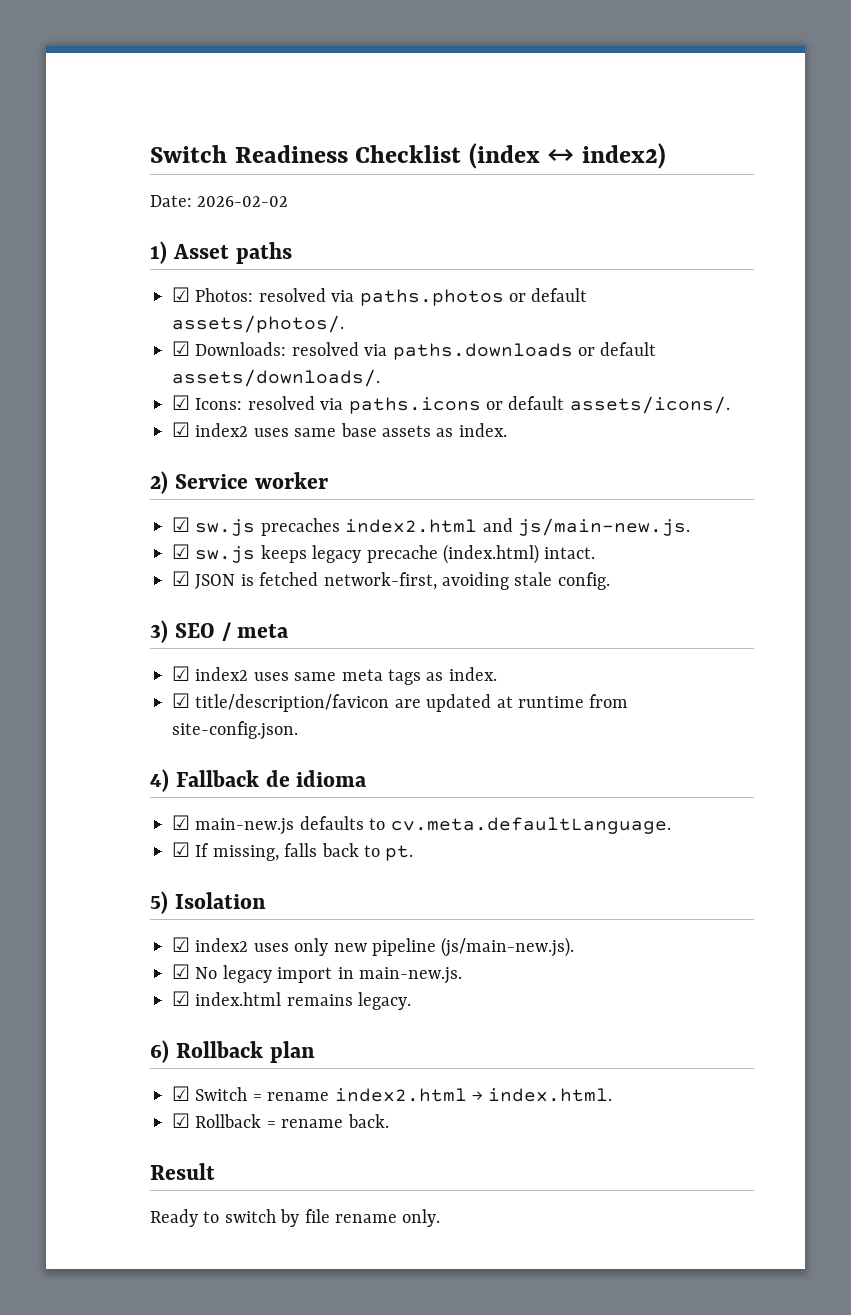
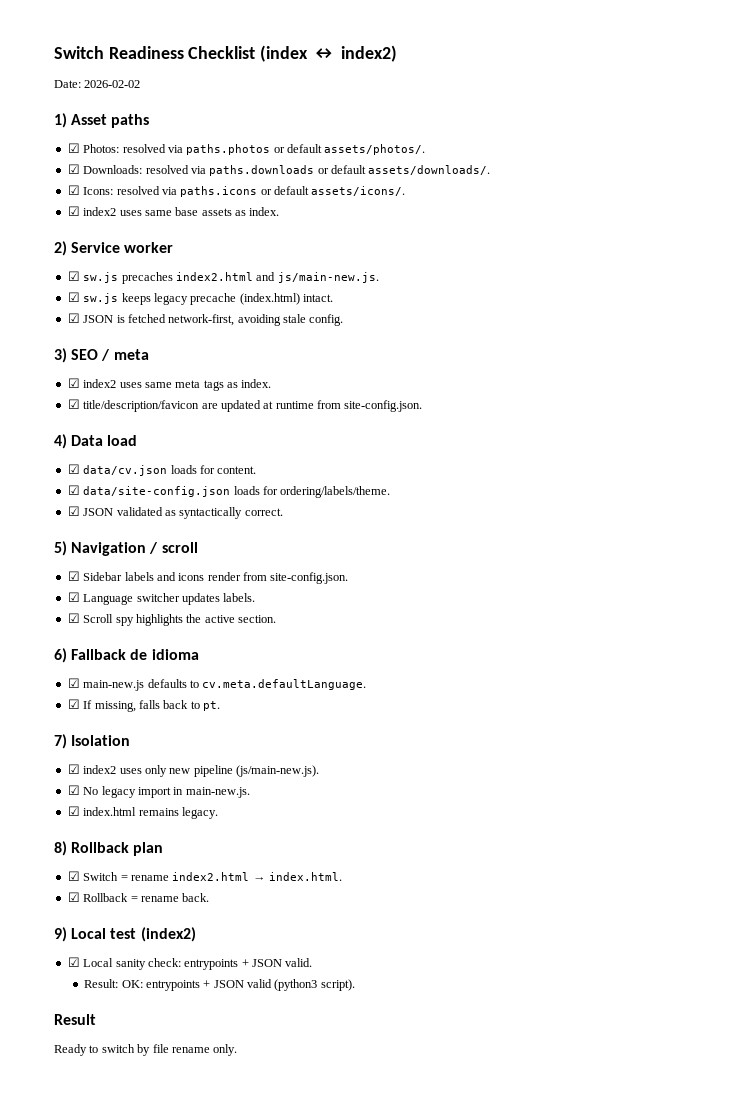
- 4) Fallback de idioma
+ 4) Data load
+ ☑ data/cv.json loads for content.
+ ☑ data/site-config.json loads for ordering/labels/theme.
+ ☑ JSON validated as syntactically correct.
+ 5) Navigation / scroll
+ ☑ Sidebar labels and icons render from site-config.json.
+ ☑ Language switcher updates labels.
+ ☑ Scroll spy highlights the active section.
+ 6) Fallback de idioma
- 5) Isolation
+ 7) Isolation
- 6) Rollback plan
+ 8) Rollback plan
+ 9) Local test (index2)
+ ☑ Local sanity check: entrypoints + JSON valid.
+ Result: OK: entrypoints + JSON valid (python3 script).

